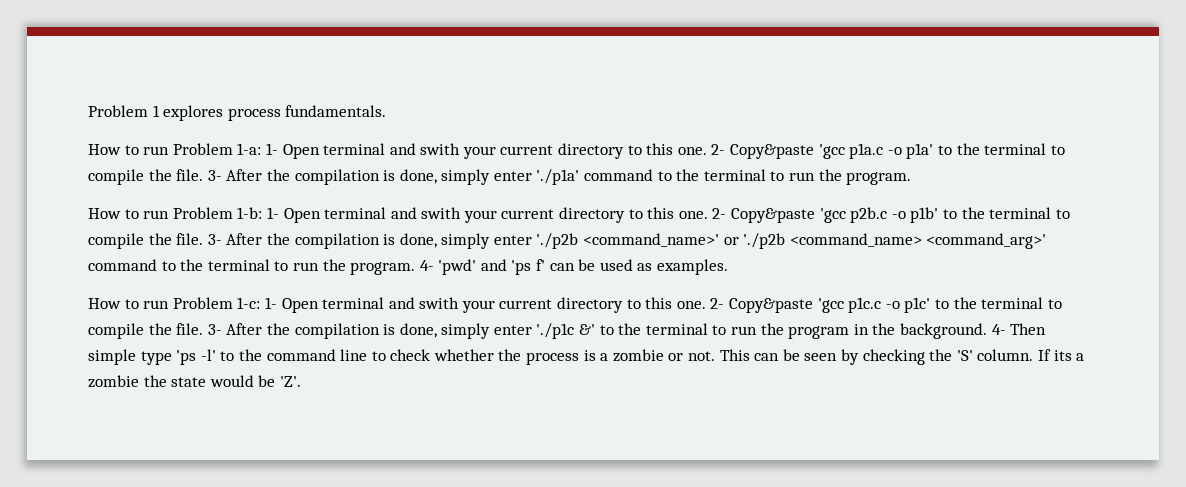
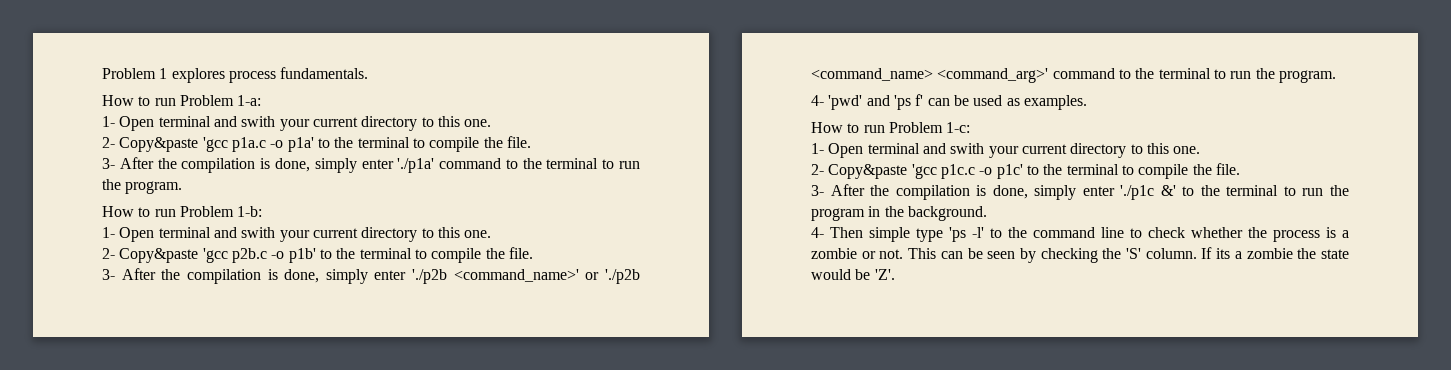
- How to run Problem 1-a: 1- Open terminal and swith your current directory to this one. 2- Copy&paste 'gcc p1a.c -o p1a' to the terminal to compile the file. 3- After the compilation is done, simply enter './p1a' command to the terminal to run the program.
+ How to run Problem 1-a:
+ 1- Open terminal and swith your current directory to this one.
+ 2- Copy&paste 'gcc p1a.c -o p1a' to the terminal to compile the file.
+ 3- After the compilation is done, simply enter './p1a' command to the terminal to run the program.
- How to run Problem 1-b: 1- Open terminal and swith your current directory to this one. 2- Copy&paste 'gcc p2b.c -o p1b' to the terminal to compile the file. 3- After the compilation is done, simply enter './p2b <command_name>' or './p2b <command_name> <command_arg>' command to the terminal to run the program. 4- 'pwd' and 'ps f' can be used as examples.
+ How to run Problem 1-b:
+ 1- Open terminal and swith your current directory to this one.
+ 2- Copy&paste 'gcc p2b.c -o p1b' to the terminal to compile the file.
+ 3- After the compilation is done, simply enter './p2b <command_name>' or './p2b <command_name> <command_arg>' command to the terminal to run the program.
+ 4- 'pwd' and 'ps f' can be used as examples.
- How to run Problem 1-c: 1- Open terminal and swith your current directory to this one. 2- Copy&paste 'gcc p1c.c -o p1c' to the terminal to compile the file. 3- After the compilation is done, simply enter './p1c &' to the terminal to run the program in the background. 4- Then simple type 'ps -l' to the command line to check whether the process is a zombie or not.
+ How to run Problem 1-c:
+ 1- Open terminal and swith your current directory to this one.
+ 2- Copy&paste 'gcc p1c.c -o p1c' to the terminal to compile the file.
+ 3- After the compilation is done, simply enter './p1c &' to the terminal to run the program in the background.
+ 4- Then simple type 'ps -l' to the command line to check whether the process is a zombie or not.

